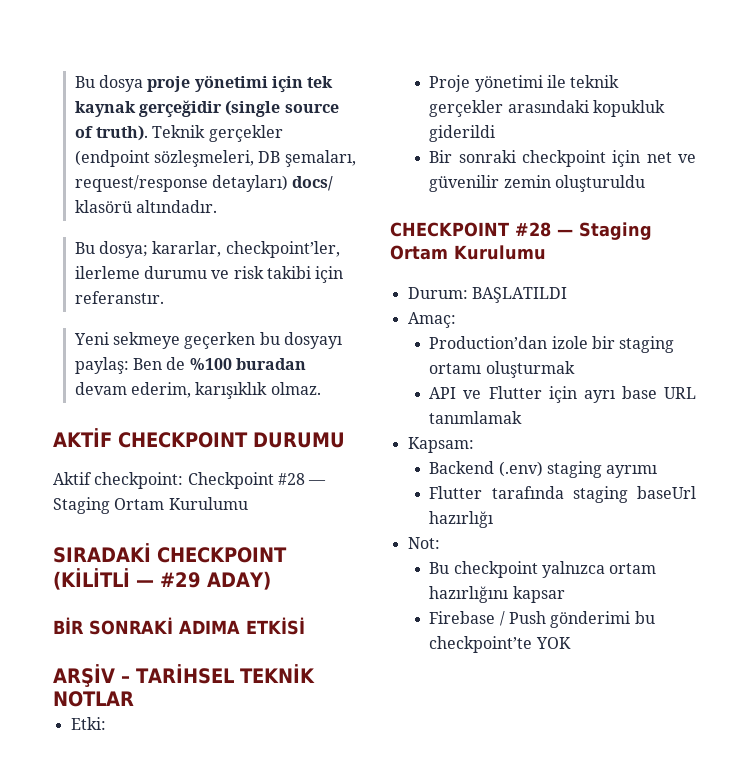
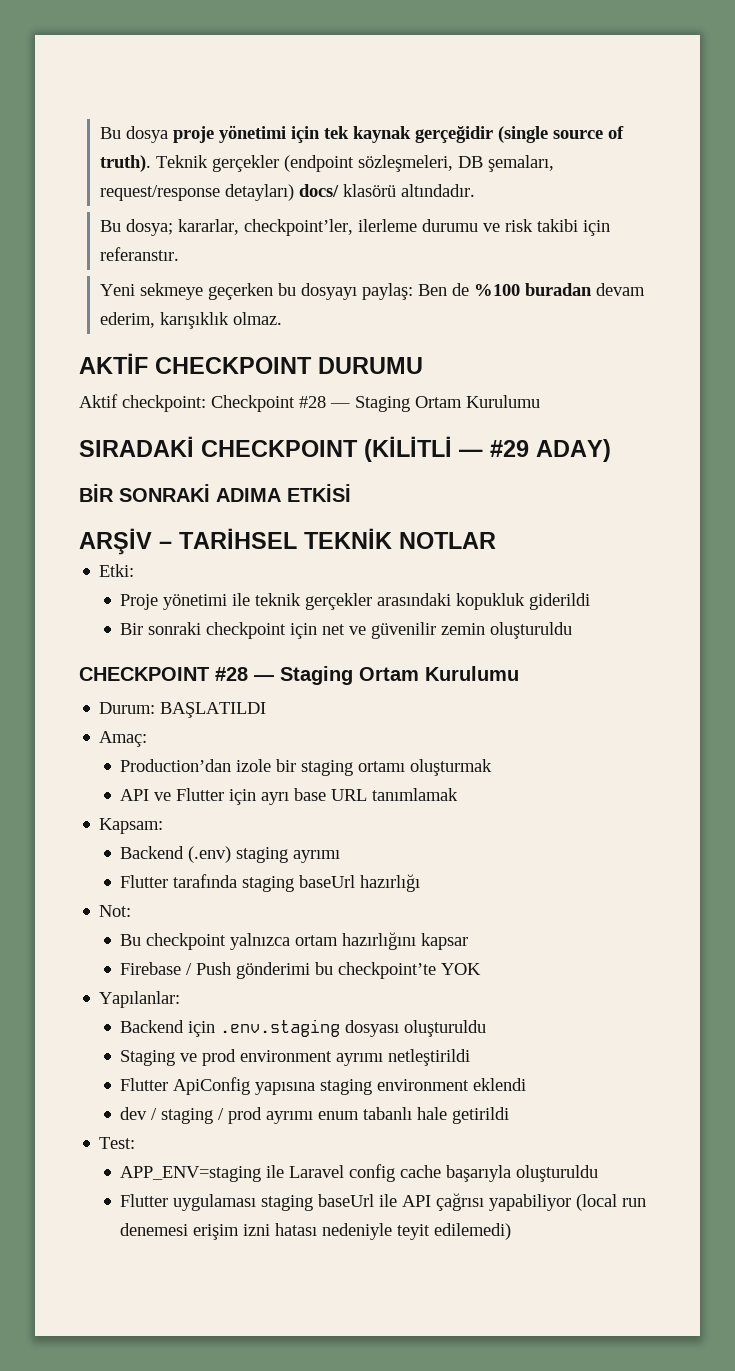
+ Yapılanlar:
+ Backend için .env.staging dosyası oluşturuldu
+ Staging ve prod environment ayrımı netleştirildi
+ Flutter ApiConfig yapısına staging environment eklendi
+ dev / staging / prod ayrımı enum tabanlı hale getirildi
+ Test:
+ APP_ENV=staging ile Laravel config cache başarıyla oluşturuldu
+ Flutter uygulaması staging baseUrl ile API çağrısı yapabiliyor (local run denemesi erişim izni hatası nedeniyle teyit edilemedi)

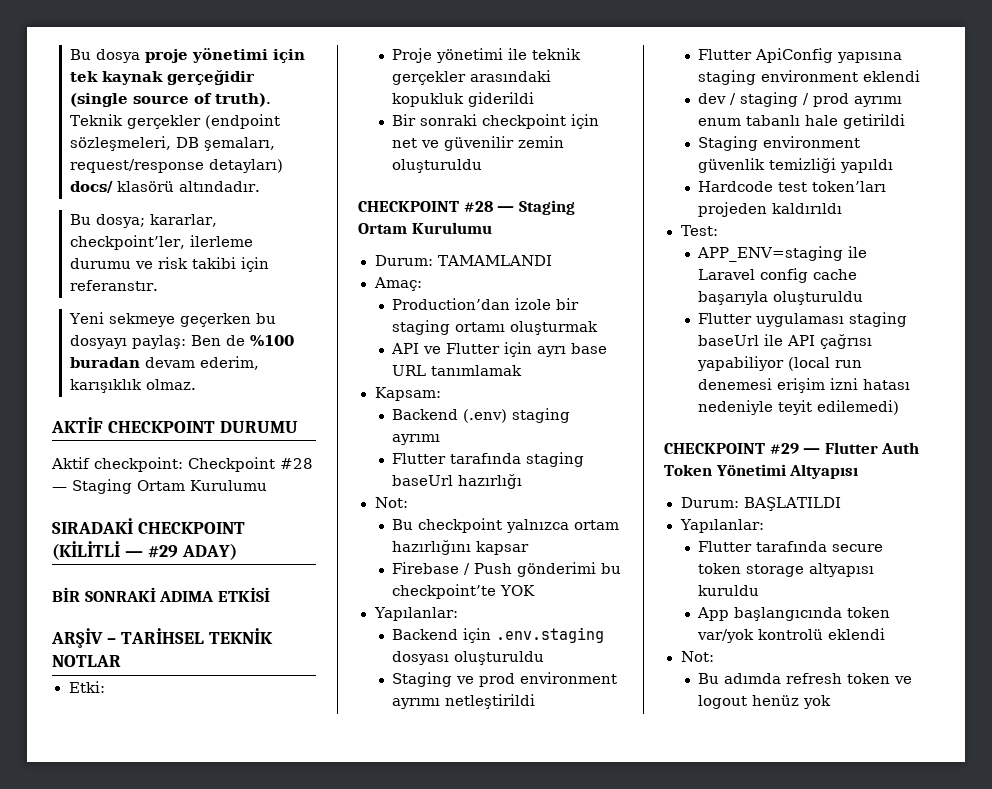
- Durum: BAŞLATILDI
+ Durum: TAMAMLANDI
+ Staging environment güvenlik temizliği yapıldı
+ Hardcode test token’ları projeden kaldırıldı
+ CHECKPOINT #29 — Flutter Auth Token Yönetimi Altyapısı
+ Durum: BAŞLATILDI
+ Yapılanlar:
+ Flutter tarafında secure token storage altyapısı kuruldu
+ App başlangıcında token var/yok kontrolü eklendi
+ Not:
+ Bu adımda refresh token ve logout henüz yok

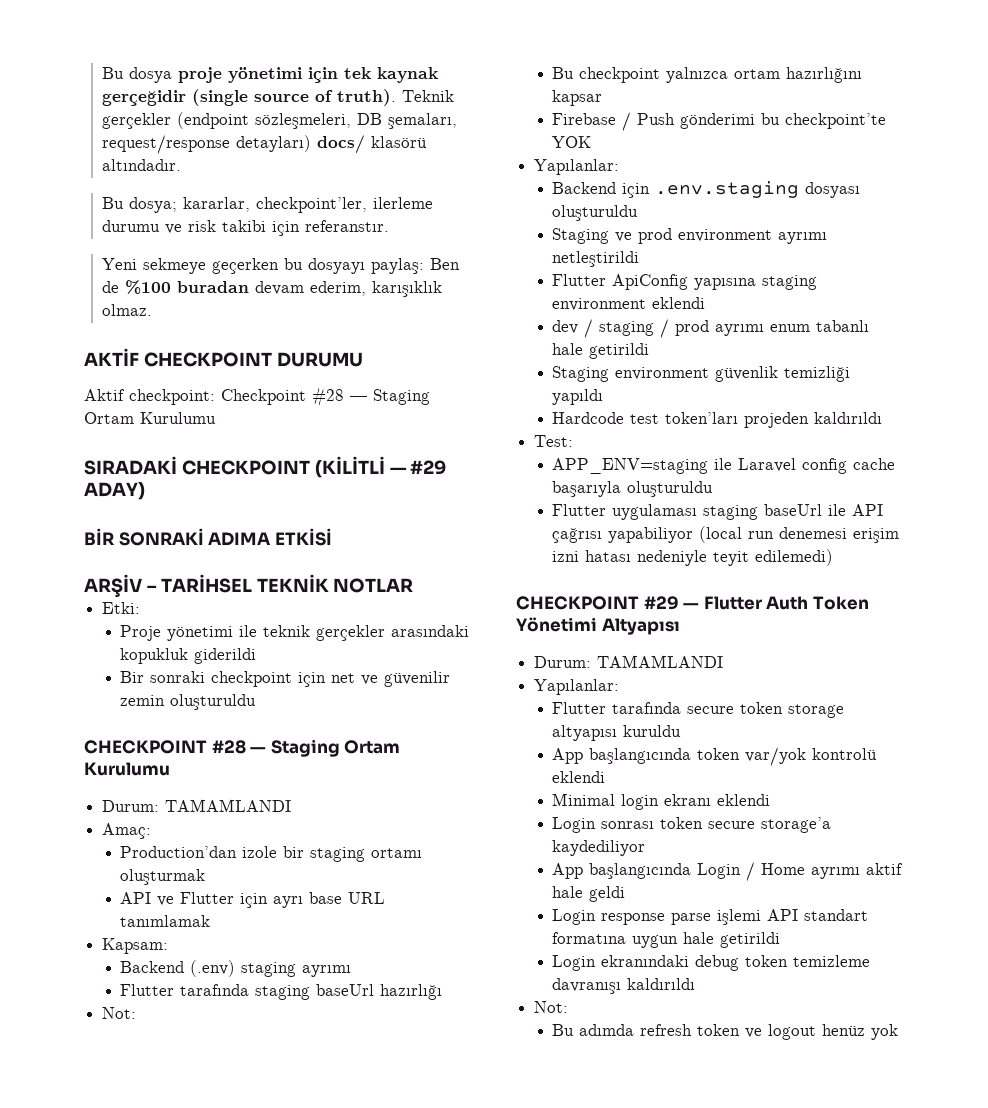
  CHECKPOINT #29 — Flutter Auth Token Yönetimi Altyapısı
- Durum: BAŞLATILDI
+ Durum: TAMAMLANDI
+ Minimal login ekranı eklendi
+ Login sonrası token secure storage’a kaydediliyor
+ App başlangıcında Login / Home ayrımı aktif hale geldi
+ Login response parse işlemi API standart formatına uygun hale getirildi
+ Login ekranındaki debug token temizleme davranışı kaldırıldı

